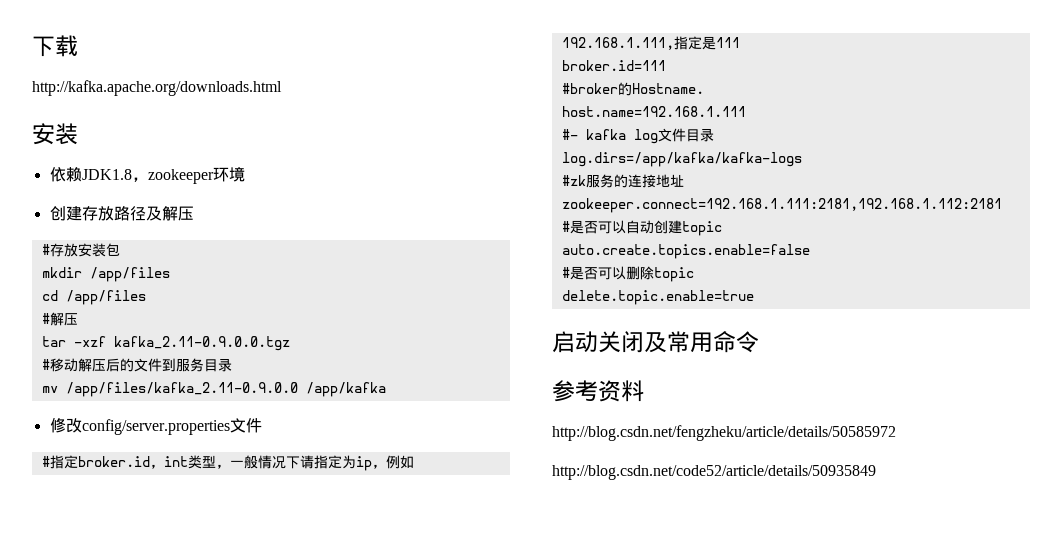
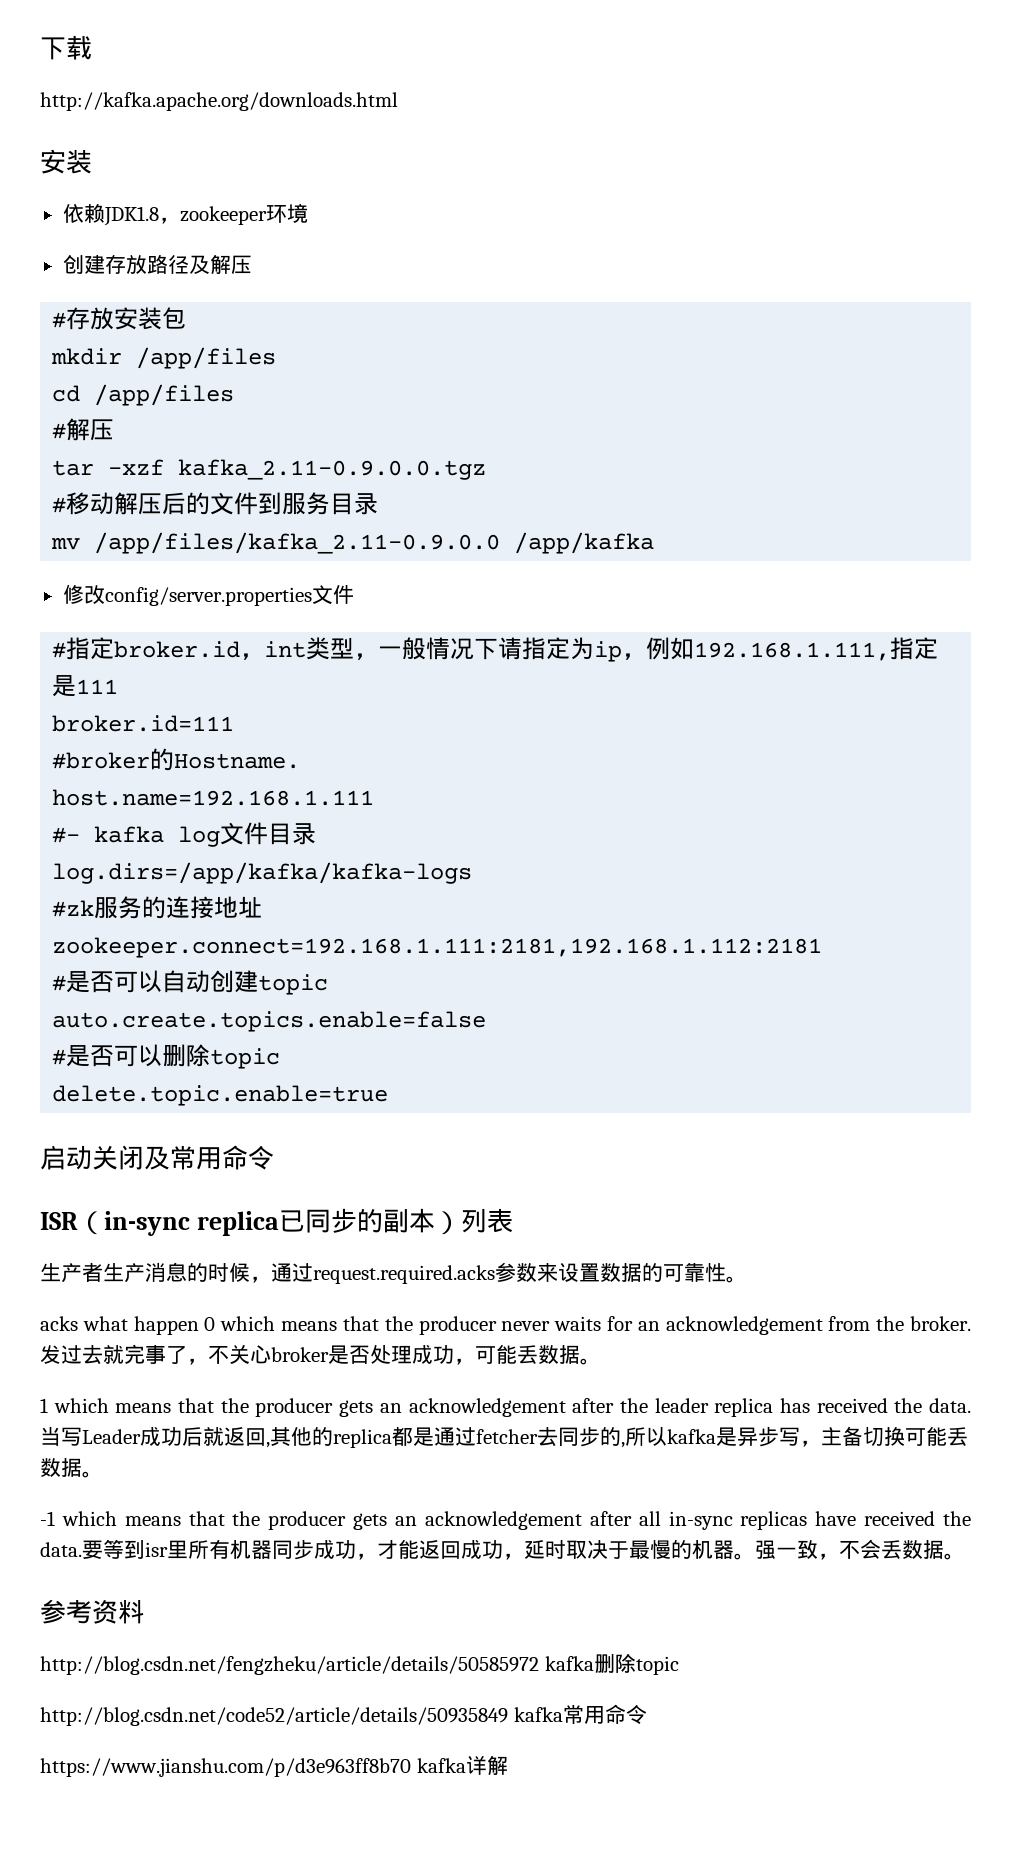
+ ISR（in-sync replica已同步的副本）列表
+ 生产者生产消息的时候，通过request.required.acks参数来设置数据的可靠性。
+ acks what happen 0 which means that the producer never waits for an acknowledgement from the broker.发过去就完事了，不关心broker是否处理成功，可能丢数据。
+ 1 which means that the producer gets an acknowledgement after the leader replica has received the data.当写Leader成功后就返回,其他的replica都是通过fetcher去同步的,所以kafka是异步写，主备切换可能丢数据。
+ -1 which means that the producer gets an acknowledgement after all in-sync replicas have received the data.要等到isr里所有机器同步成功，才能返回成功，延时取决于最慢的机器。强一致，不会丢数据。
  参考资料
- http://blog.csdn.net/fengzheku/article/details/50585972
- http://blog.csdn.net/code52/article/details/50935849
+ http://blog.csdn.net/fengzheku/article/details/50585972 kafka删除topic
+ http://blog.csdn.net/code52/article/details/50935849 kafka常用命令
+ https://www.jianshu.com/p/d3e963ff8b70 kafka详解

